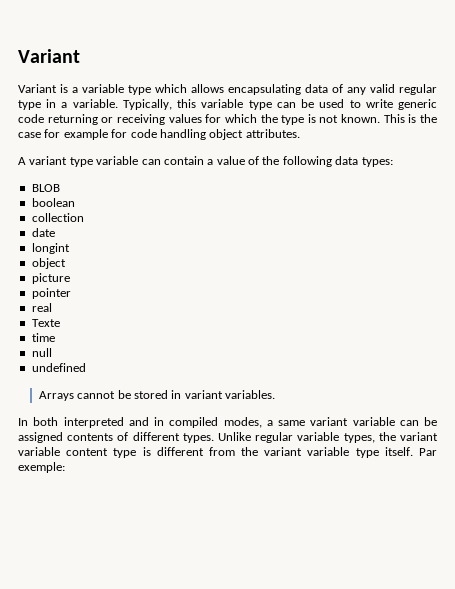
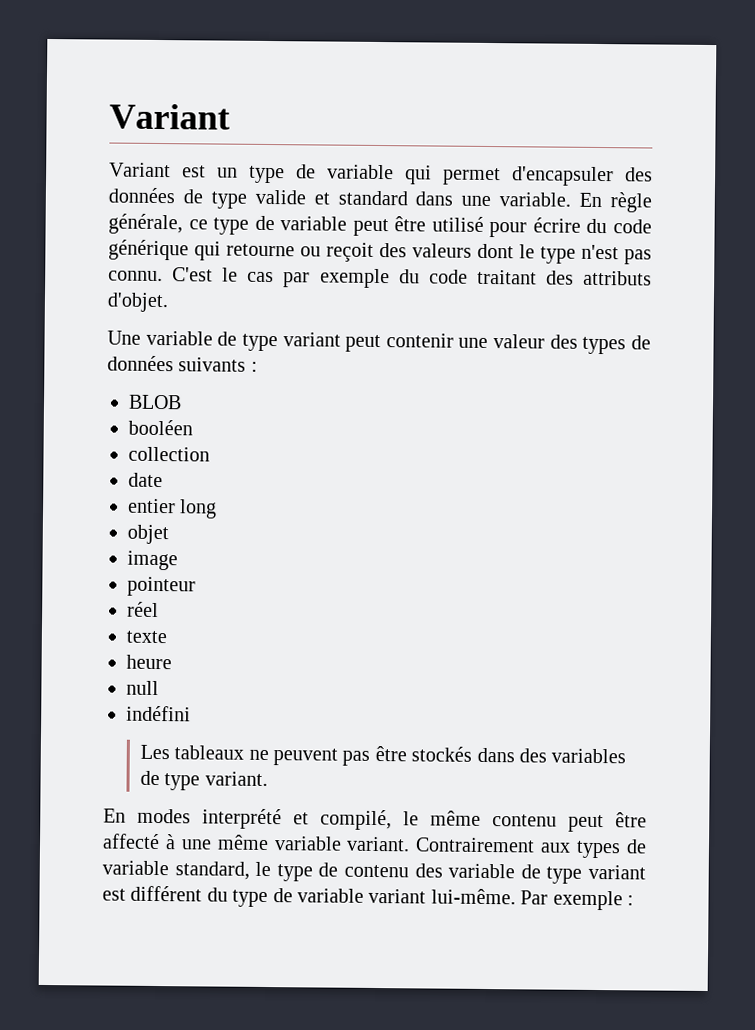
- Variant is a variable type which allows encapsulating data of any valid regular type in a variable. Typically, this variable type can be used to write generic code returning or receiving values for which the type is not known. This is the case for example for code handling object attributes.
- A variant type variable can contain a value of the following data types:
+ Variant est un type de variable qui permet d'encapsuler des données de type valide et standard dans une variable. En règle générale, ce type de variable peut être utilisé pour écrire du code générique qui retourne ou reçoit des valeurs dont le type n'est pas connu. C'est le cas par exemple du code traitant des attributs d'objet.
+ Une variable de type variant peut contenir une valeur des types de données suivants :
- boolean
+ booléen
- longint
- object
- picture
- pointer
- real
- Texte
- time
+ entier long
+ objet
+ image
+ pointeur
+ réel
+ texte
+ heure
  null
- undefined
- Arrays cannot be stored in variant variables.
- In both interpreted and in compiled modes, a same variant variable can be assigned contents of different types. Unlike regular variable types, the variant variable content type is different from the variant variable type itself. Par exemple:
+ indéfini
+ Les tableaux ne peuvent pas être stockés dans des variables de type variant.
+ En modes interprété et compilé, le même contenu peut être affecté à une même variable variant. Contrairement aux types de variable standard, le type de contenu des variable de type variant est différent du type de variable variant lui-même. Par exemple :

